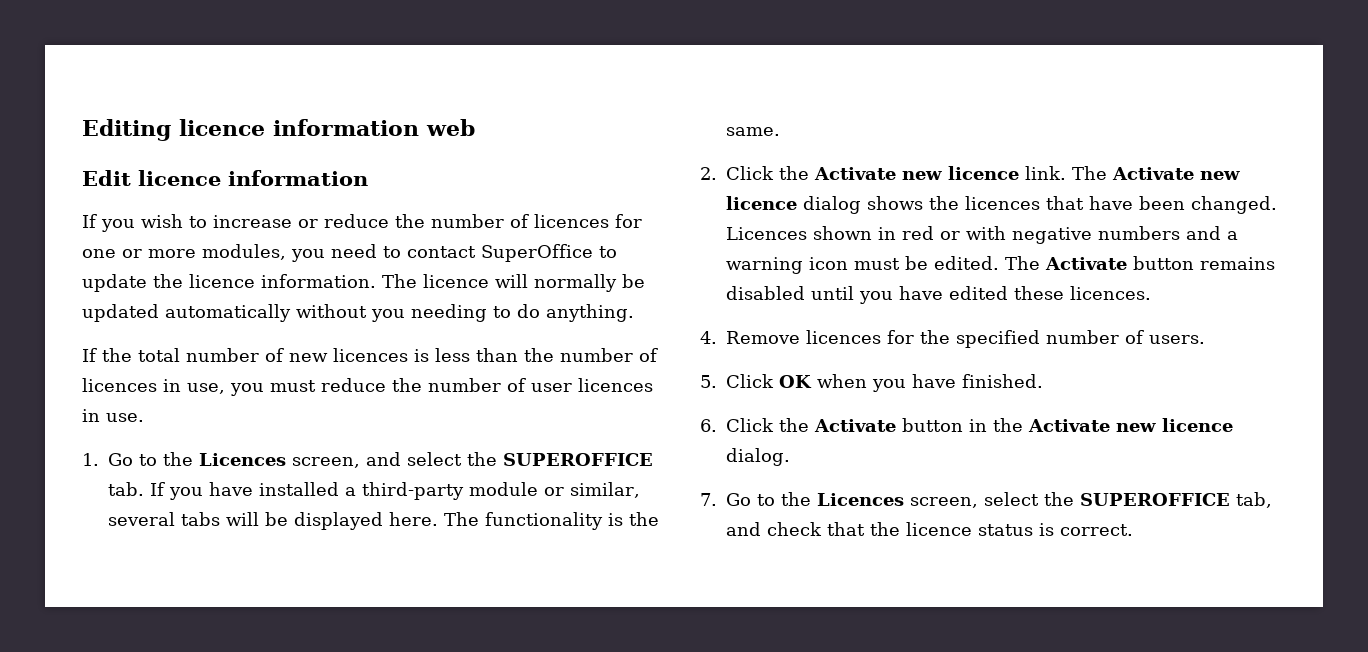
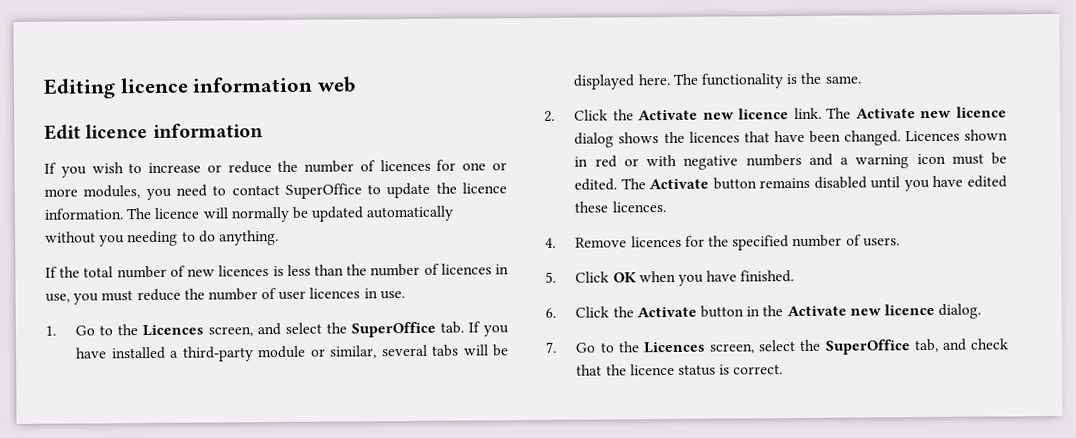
- 1. Go to the Licences screen, and select the SUPEROFFICE tab. If you have installed a third-party module or similar, several tabs will be displayed here.
+ 1. Go to the Licences screen, and select the SuperOffice tab. If you have installed a third-party module or similar, several tabs will be displayed here.
- 7. Go to the Licences screen, select the SUPEROFFICE tab, and check that the licence status is correct.
+ 7. Go to the Licences screen, select the SuperOffice tab, and check that the licence status is correct.

